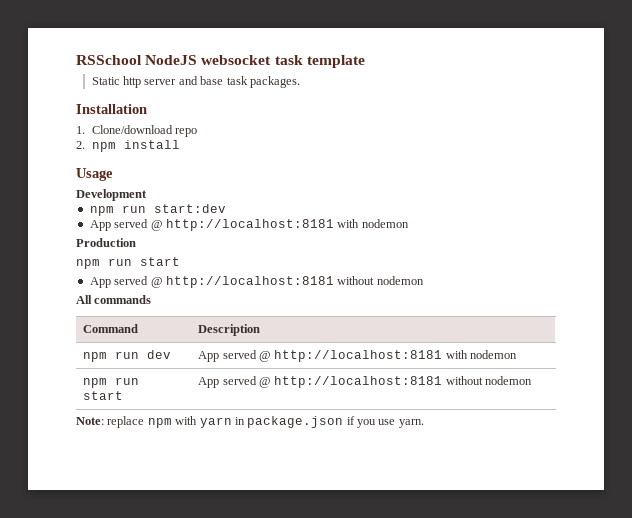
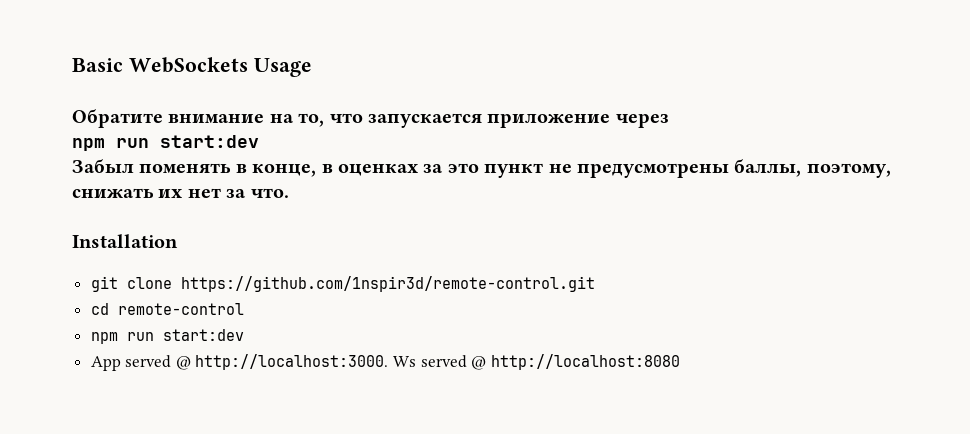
- RSSchool NodeJS websocket task template
- Static http server and base task packages.
+ Basic WebSockets Usage
+ Обратите внимание на то, что запускается приложение через
+ npm run start:dev
+ Забыл поменять в конце, в оценках за это пункт не предусмотрены баллы, поэтому, снижать их нет за что.
  Installation
- 1. Clone/download repo
- 2. npm install
- Usage
- Development
+ git clone https://github.com/1nspir3d/remote-control.git
+ cd remote-control
  npm run start:dev
- App served @ http://localhost:8181 with nodemon
- Production
- npm run start
- App served @ http://localhost:8181 without nodemon
- All commands
- Command | Description
- npm run dev | App served @ http://localhost:8181 with nodemon
- npm run start | App served @ http://localhost:8181 without nodemon
- Note: replace npm with yarn in package.json if you use yarn.
+ App served @ http://localhost:3000. Ws served @ http://localhost:8080

